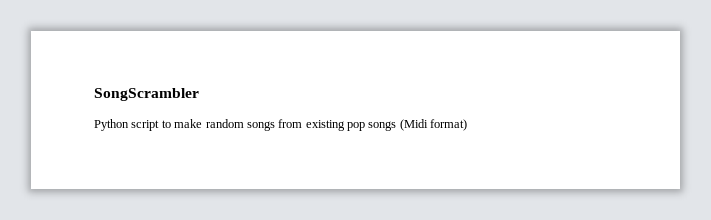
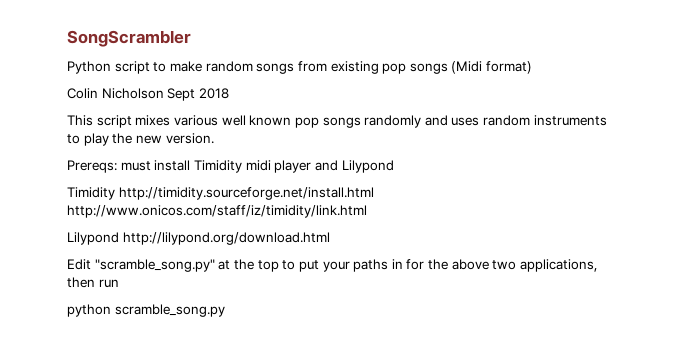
+ Colin Nicholson Sept 2018
+ This script mixes various well known pop songs randomly and uses random instruments to play the new version.
+ Prereqs: must install Timidity midi player and Lilypond
+ Timidity http://timidity.sourceforge.net/install.html http://www.onicos.com/staff/iz/timidity/link.html
+ Lilypond http://lilypond.org/download.html
+ Edit "scramble_song.py" at the top to put your paths in for the above two applications, then run
+ python scramble_song.py

